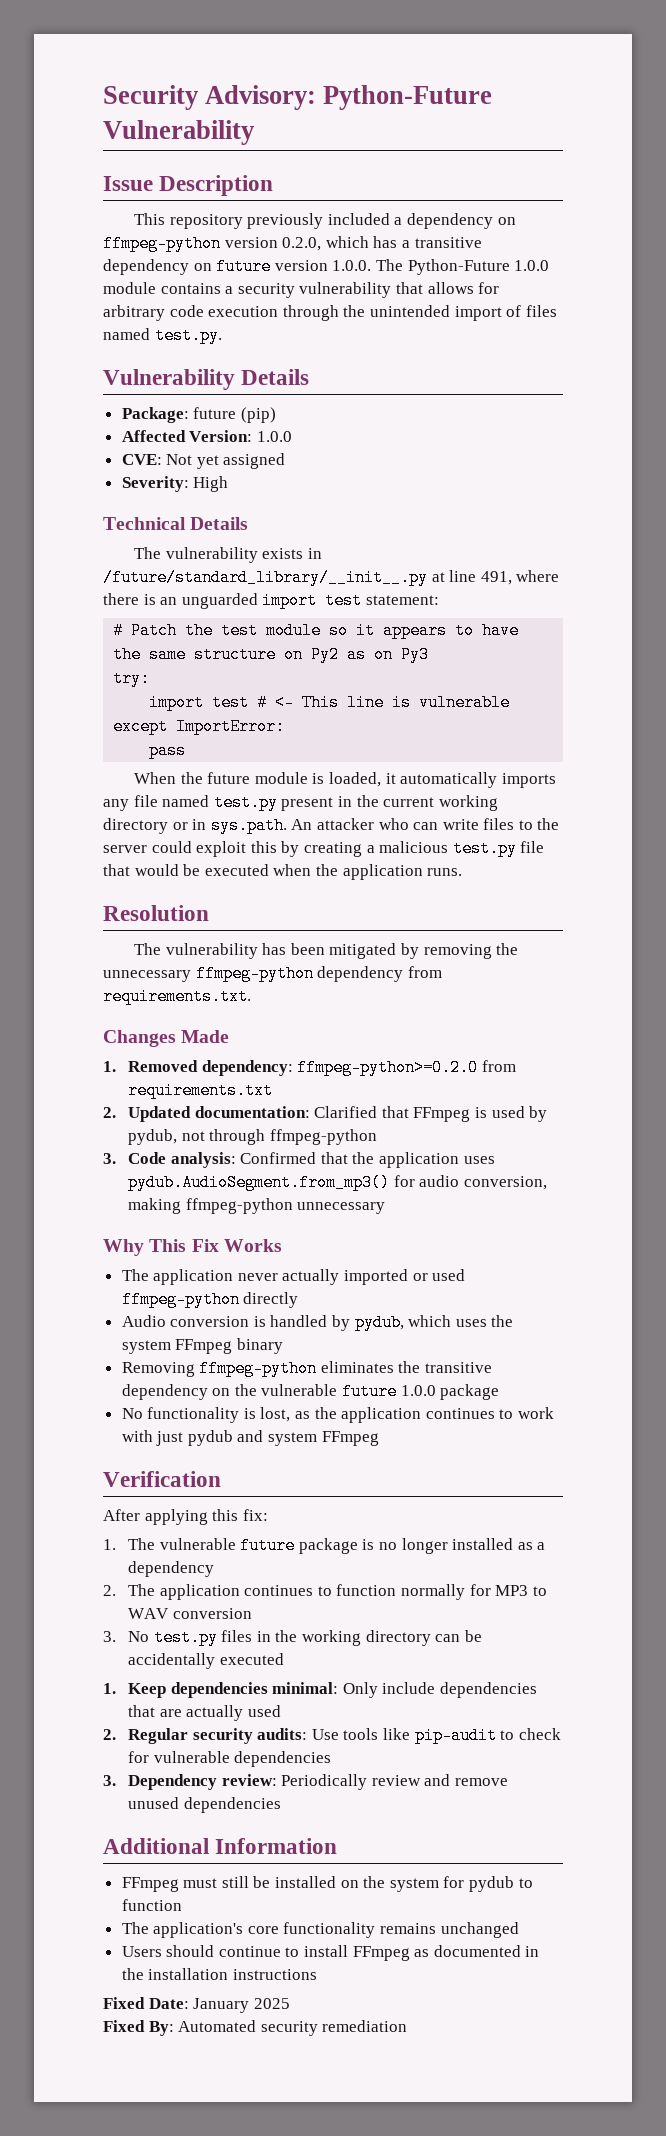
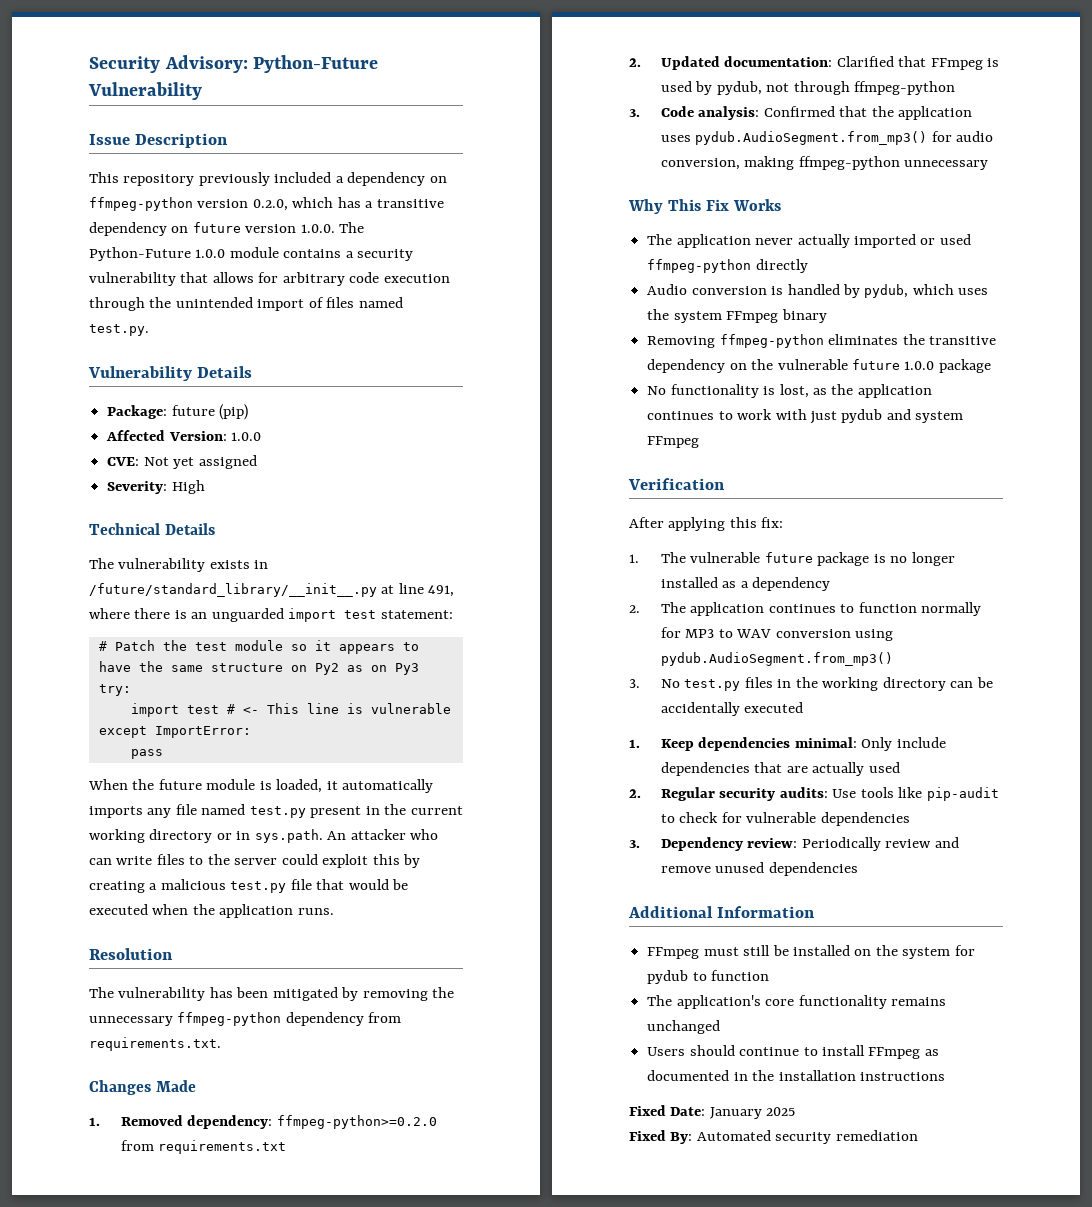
- 2. The application continues to function normally for MP3 to WAV conversion
+ 2. The application continues to function normally for MP3 to WAV conversion using pydub.AudioSegment.from_mp3()

